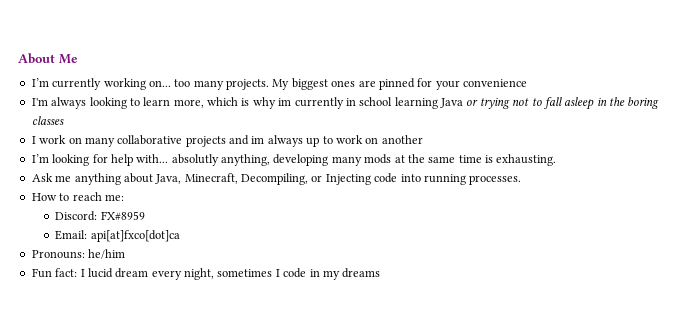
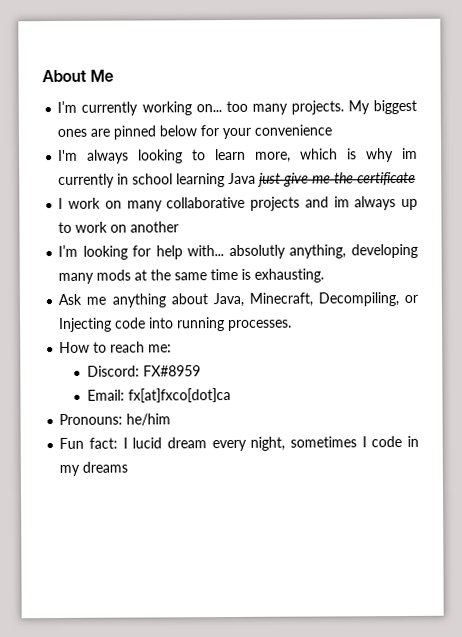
- My biggest ones are pinned for your convenience
+ My biggest ones are pinned below for your convenience
- I'm always looking to learn more, which is why im currently in school learning Java or trying not to fall asleep in the boring classes
+ I'm always looking to learn more, which is why im currently in school learning Java just give me the certificate
- Email: api[at]fxco[dot]ca
+ Email: fx[at]fxco[dot]ca

